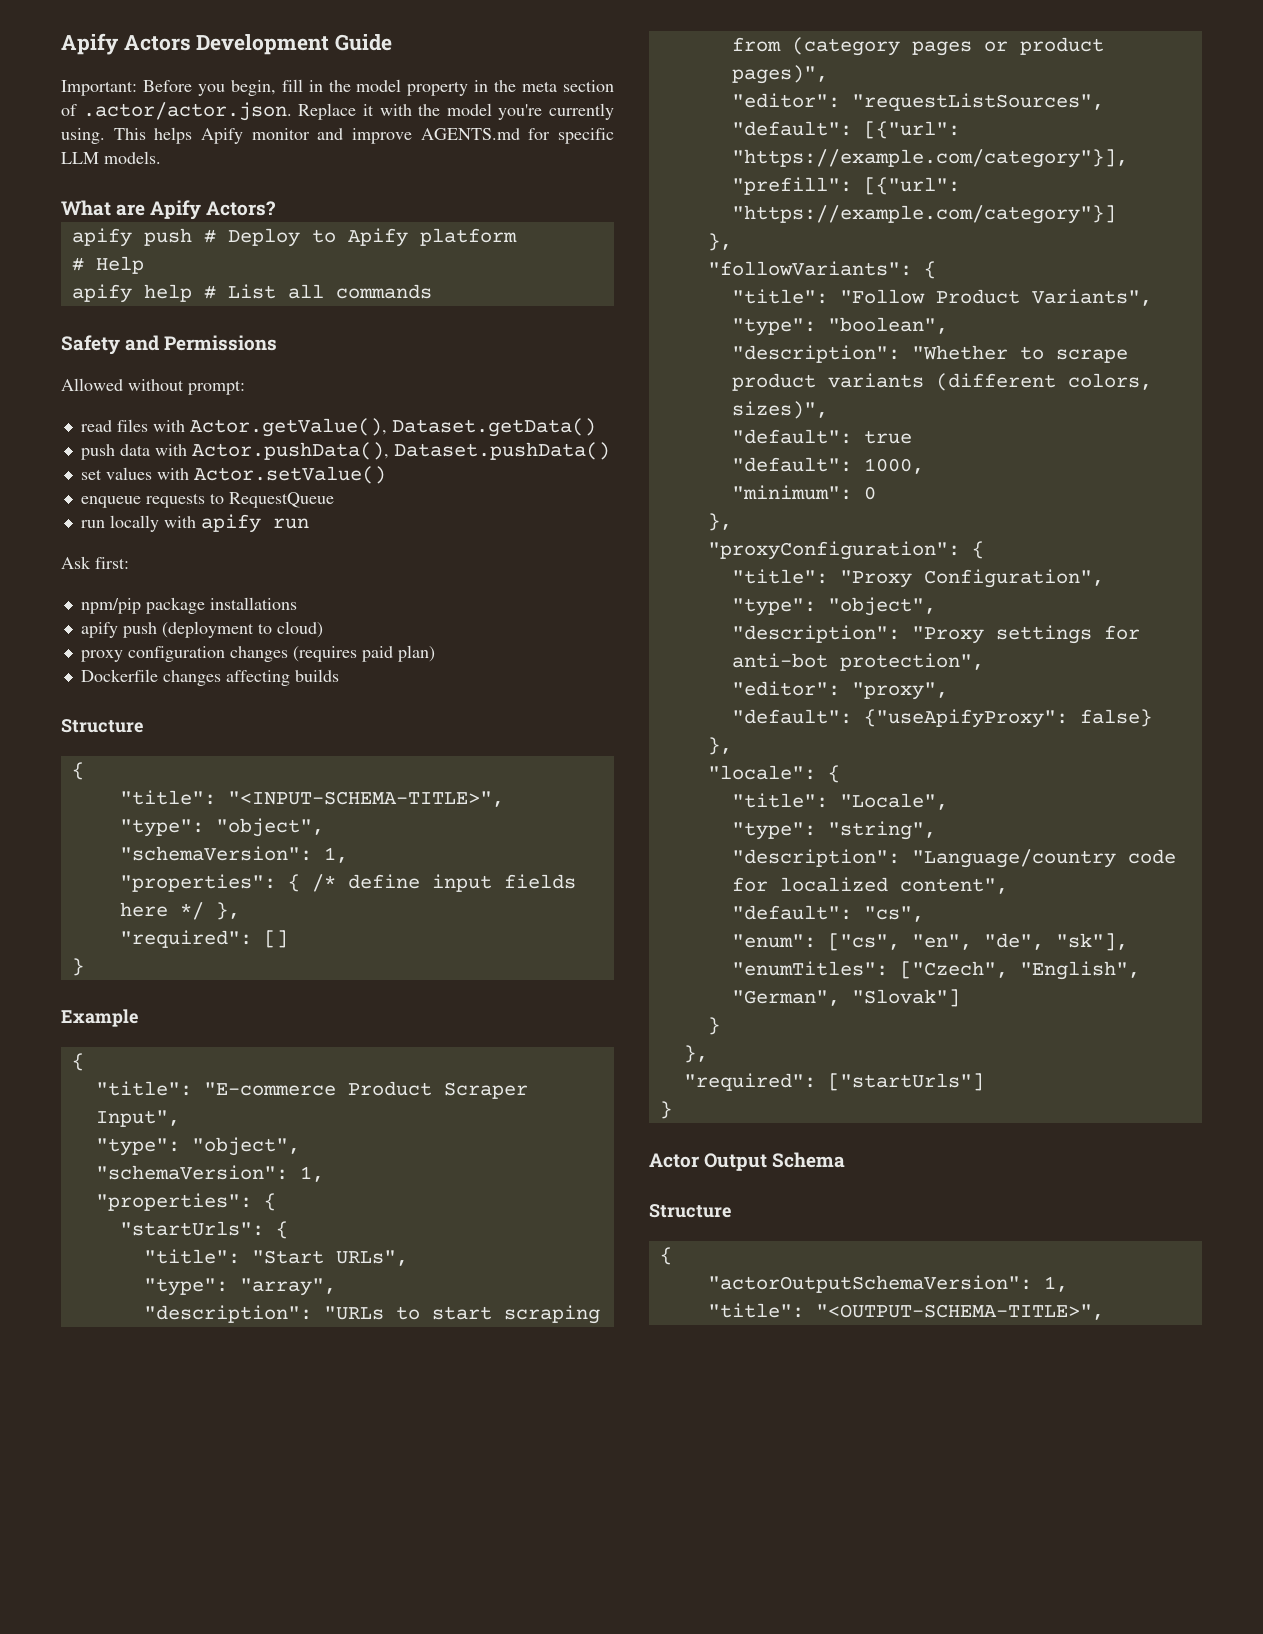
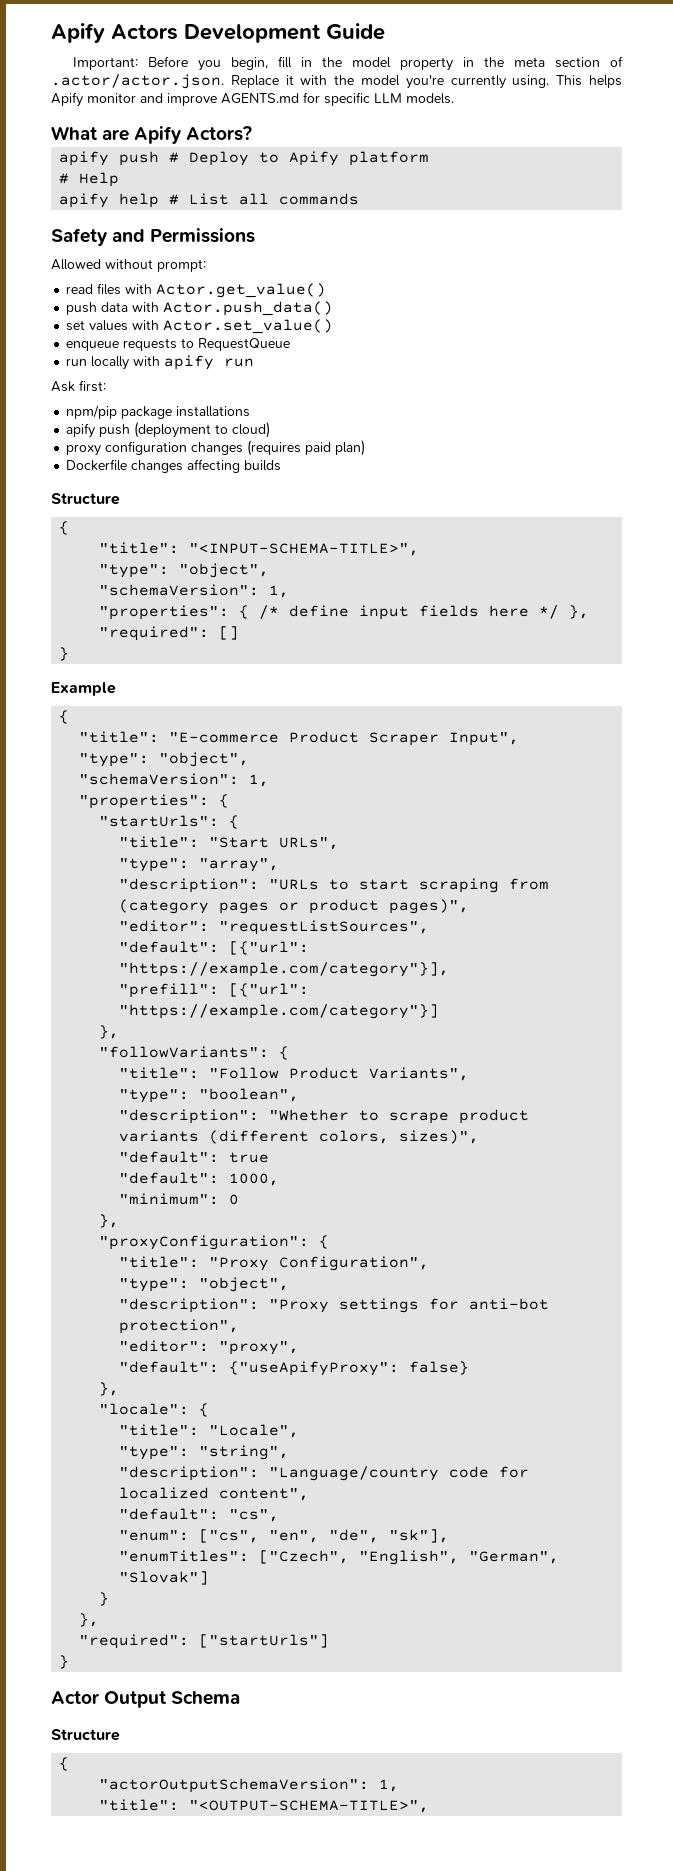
- read files with Actor.getValue(), Dataset.getData()
+ read files with Actor.get_value()
- push data with Actor.pushData(), Dataset.pushData()
+ push data with Actor.push_data()
- set values with Actor.setValue()
+ set values with Actor.set_value()

